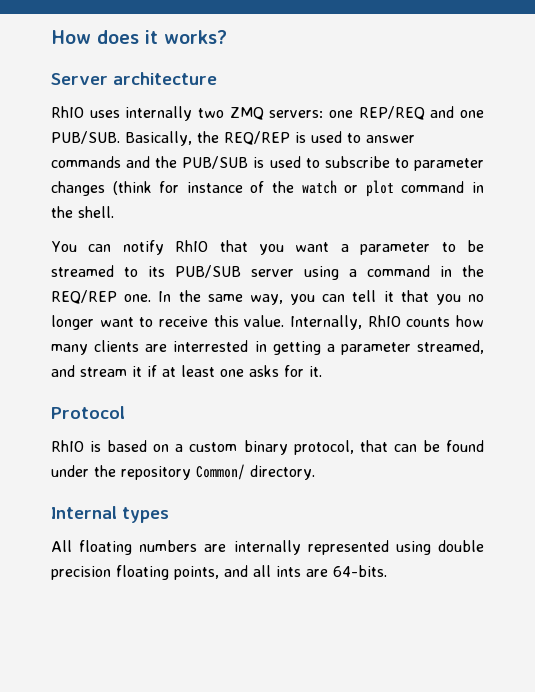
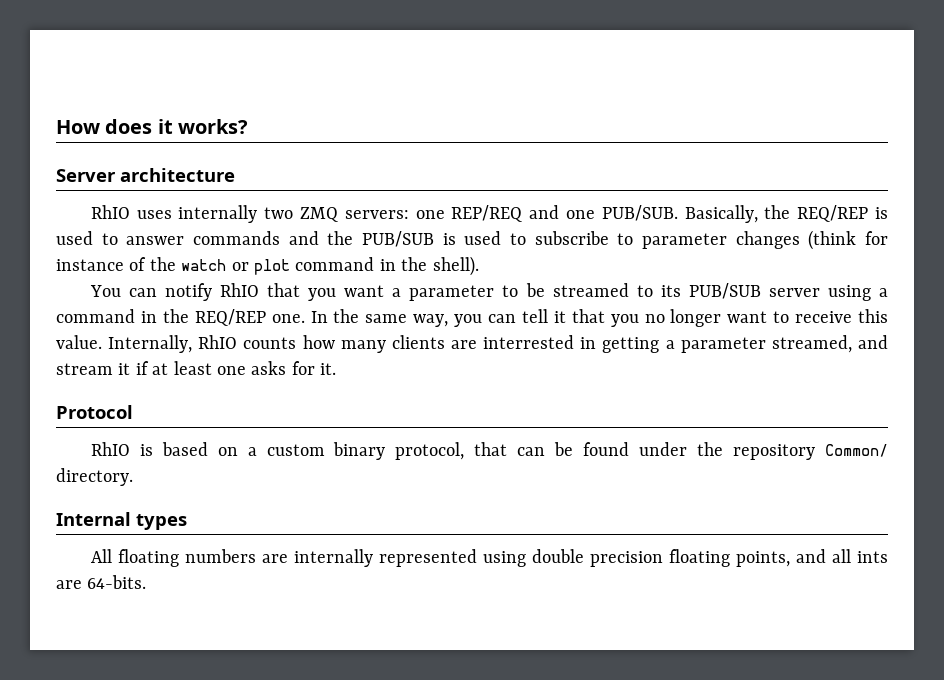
- Basically, the REQ/REP is used to answer commands and the PUB/SUB is used to subscribe to parameter changes (think for instance of the watch or plot command in the shell.
+ Basically, the REQ/REP is used to answer commands and the PUB/SUB is used to subscribe to parameter changes (think for instance of the watch or plot command in the shell).

